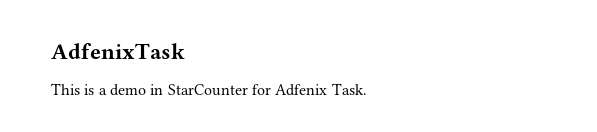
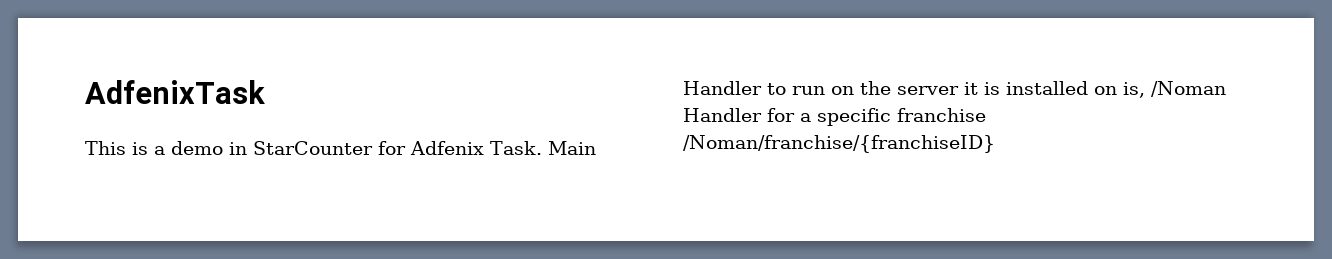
+ Main Handler to run on the server it is installed on is, /Noman Handler for a specific franchise /Noman/franchise/{franchiseID}

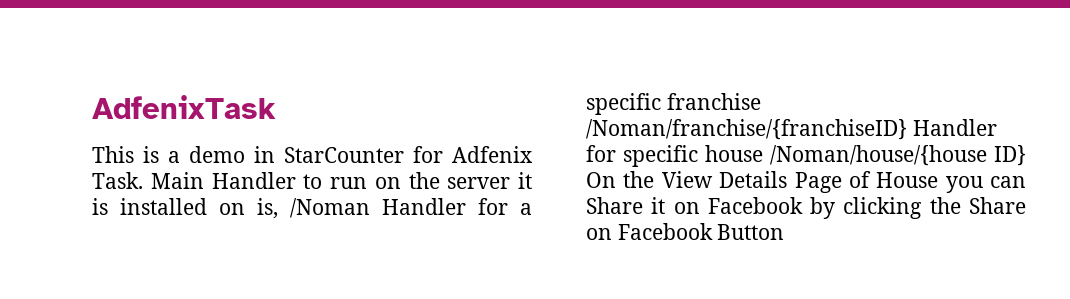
- Main Handler to run on the server it is installed on is, /Noman Handler for a specific franchise /Noman/franchise/{franchiseID}
+ Main Handler to run on the server it is installed on is, /Noman Handler for a specific franchise /Noman/franchise/{franchiseID} Handler for specific house /Noman/house/{house ID} On the View Details Page of House you can Share it on Facebook by clicking the Share on Facebook Button

